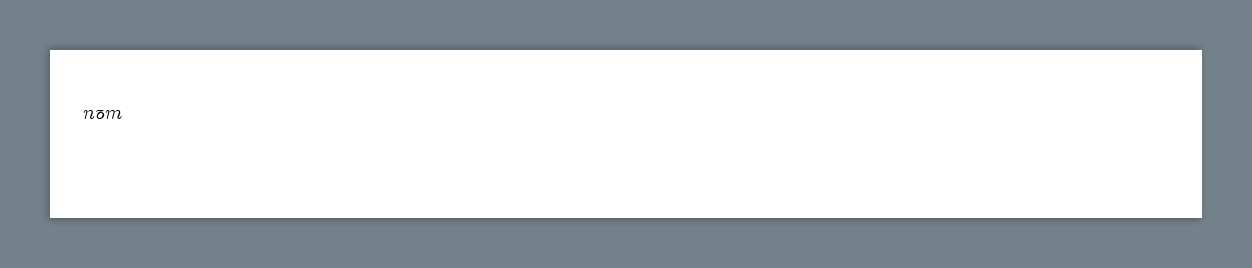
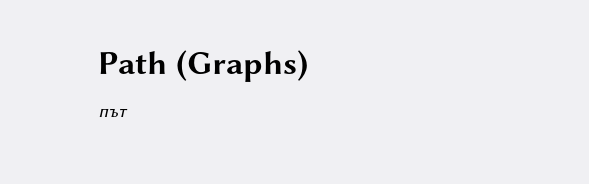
+ Path (Graphs)

